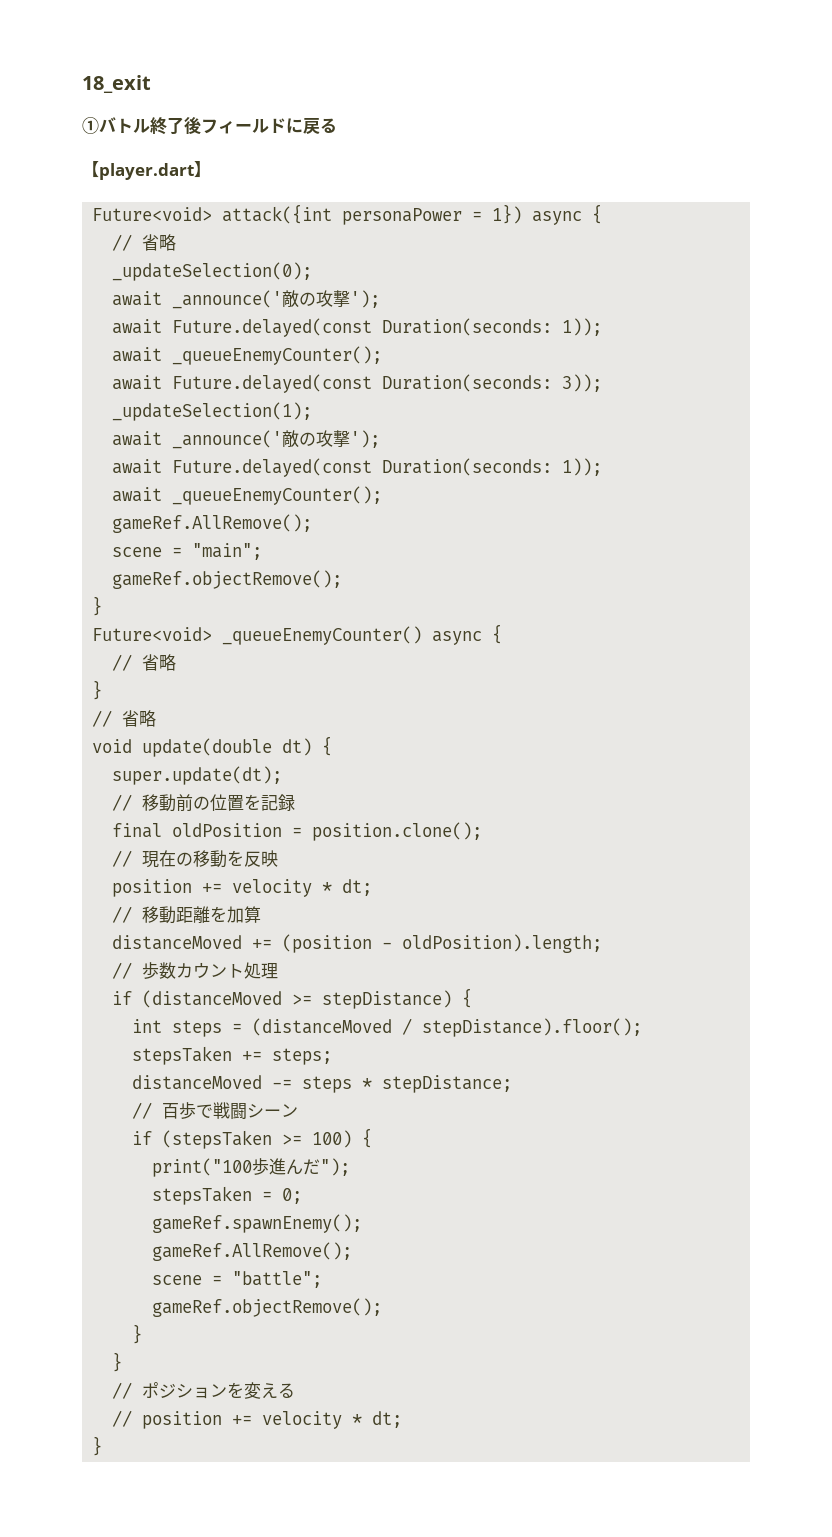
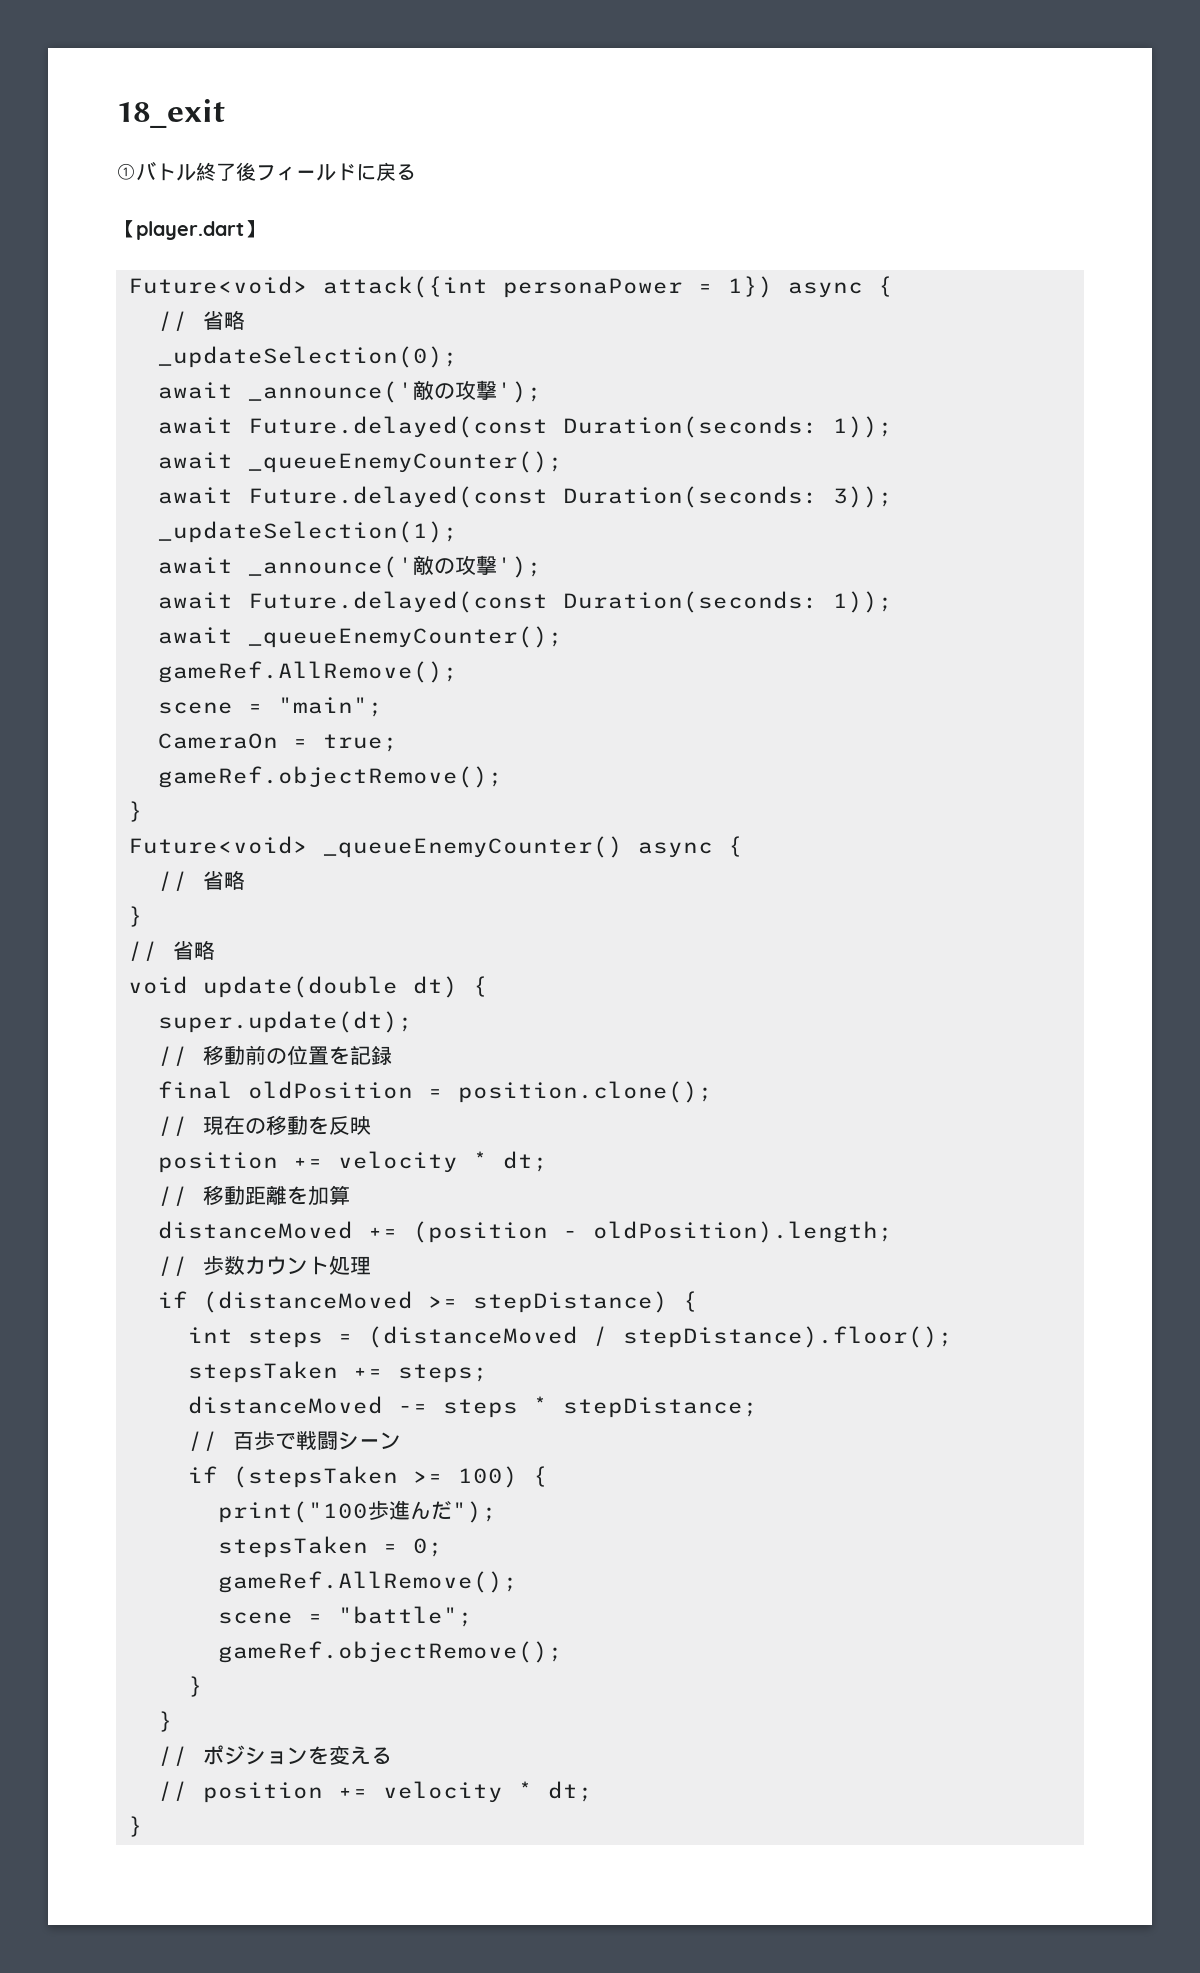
+ CameraOn = true;
- gameRef.spawnEnemy();

